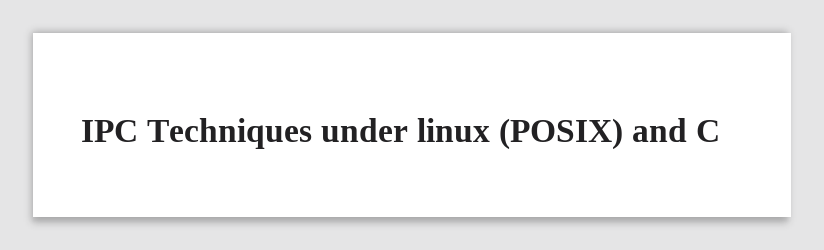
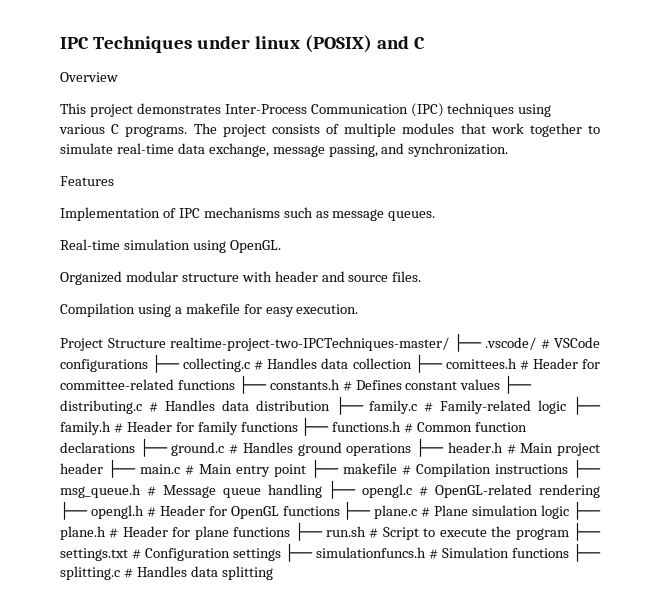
+ Overview
+ This project demonstrates Inter-Process Communication (IPC) techniques using various C programs. The project consists of multiple modules that work together to simulate real-time data exchange, message passing, and synchronization.
+ Features
+ Implementation of IPC mechanisms such as message queues.
+ Real-time simulation using OpenGL.
+ Organized modular structure with header and source files.
+ Compilation using a makefile for easy execution.
+ Project Structure realtime-project-two-IPCTechniques-master/ ├── .vscode/ # VSCode configurations ├── collecting.c # Handles data collection ├── comittees.h # Header for committee-related functions ├── constants.h # Defines constant values ├── distributing.c # Handles data distribution ├── family.c # Family-related logic ├── family.h # Header for family functions ├── functions.h # Common function declarations ├── ground.c # Handles ground operations ├── header.h # Main project header ├── main.c # Main entry point ├── makefile # Compilation instructions ├── msg_queue.h # Message queue handling ├── opengl.c # OpenGL-related rendering ├── opengl.h # Header for OpenGL functions ├── plane.c # Plane simulation logic ├── plane.h # Header for plane functions ├── run.sh # Script to execute the program ├── settings.txt # Configuration settings ├── simulationfuncs.h # Simulation functions ├── splitting.c # Handles data splitting

